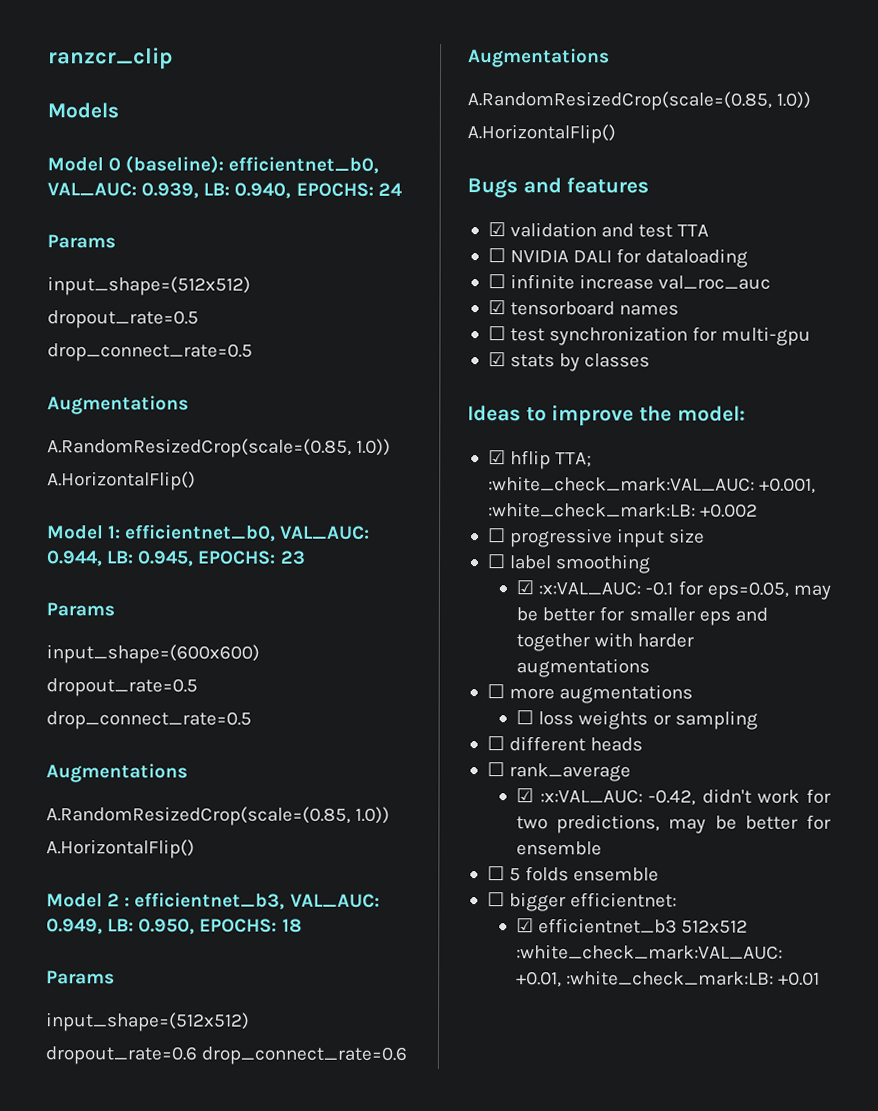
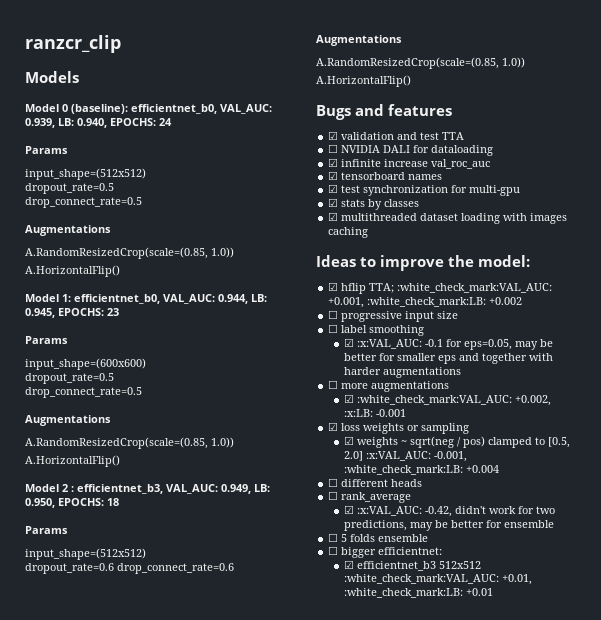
- ☐ infinite increase val_roc_auc
+ ☑ infinite increase val_roc_auc
- ☐ test synchronization for multi-gpu
+ ☑ test synchronization for multi-gpu
+ ☑ multithreaded dataset loading with images caching
- ☐ loss weights or sampling
+ ☑ :white_check_mark:VAL_AUC: +0.002, :x:LB: -0.001
+ ☑ loss weights or sampling
+ ☑ weights ~ sqrt(neg / pos) clamped to [0.5, 2.0] :x:VAL_AUC: -0.001, :white_check_mark:LB: +0.004

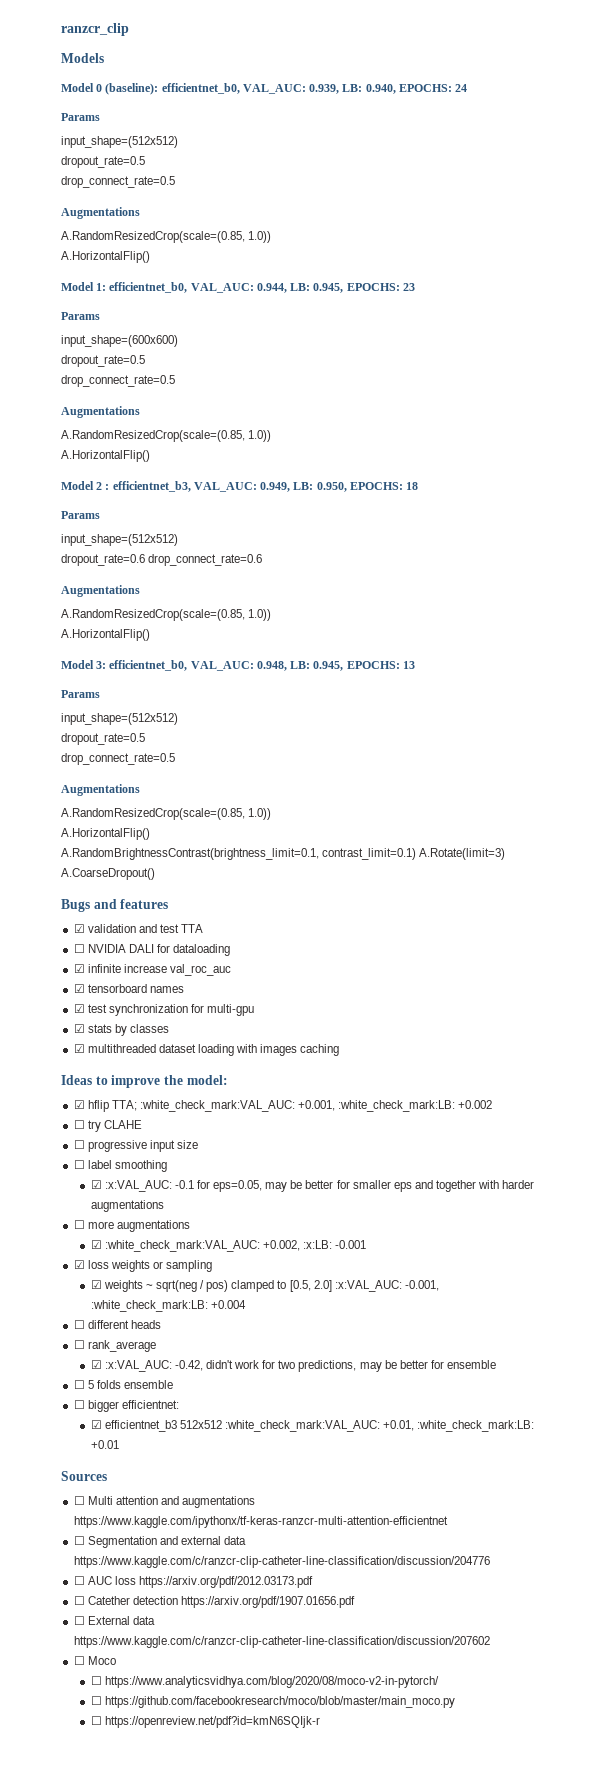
+ Model 3: efficientnet_b0, VAL_AUC: 0.948, LB: 0.945, EPOCHS: 13
+ Params
+ input_shape=(512x512)
+ dropout_rate=0.5
+ drop_connect_rate=0.5
+ Augmentations
+ A.RandomResizedCrop(scale=(0.85, 1.0))
+ A.HorizontalFlip()
+ A.RandomBrightnessContrast(brightness_limit=0.1, contrast_limit=0.1) A.Rotate(limit=3) A.CoarseDropout()
+ ☐ try CLAHE
+ Sources
+ ☐ Multi attention and augmentations https://www.kaggle.com/ipythonx/tf-keras-ranzcr-multi-attention-efficientnet
+ ☐ Segmentation and external data https://www.kaggle.com/c/ranzcr-clip-catheter-line-classification/discussion/204776
+ ☐ AUC loss https://arxiv.org/pdf/2012.03173.pdf
+ ☐ Catether detection https://arxiv.org/pdf/1907.01656.pdf
+ ☐ External data https://www.kaggle.com/c/ranzcr-clip-catheter-line-classification/discussion/207602
+ ☐ Moco
+ ☐ https://www.analyticsvidhya.com/blog/2020/08/moco-v2-in-pytorch/
+ ☐ https://github.com/facebookresearch/moco/blob/master/main_moco.py
+ ☐ https://openreview.net/pdf?id=kmN6SQIjk-r

